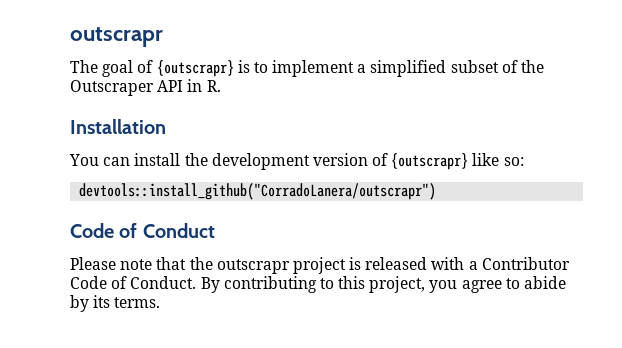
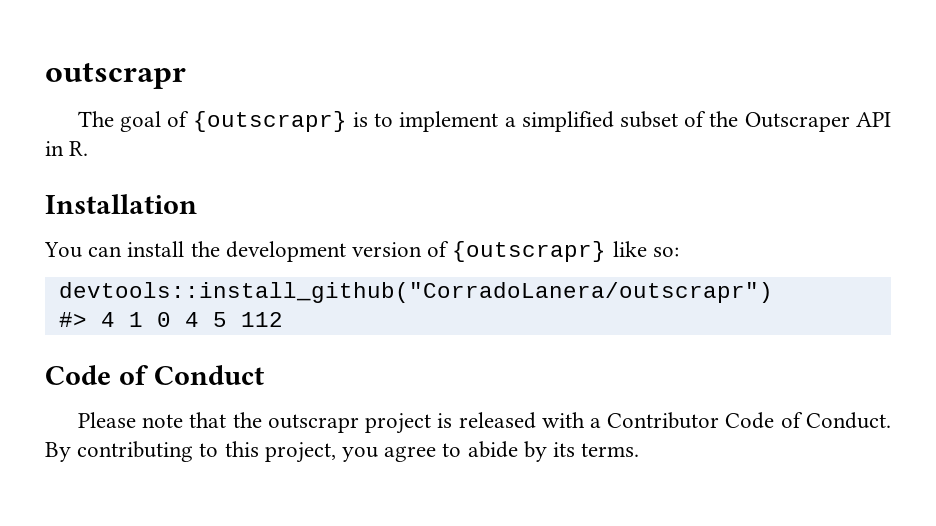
+ #> 4 1 0 4 5 112

